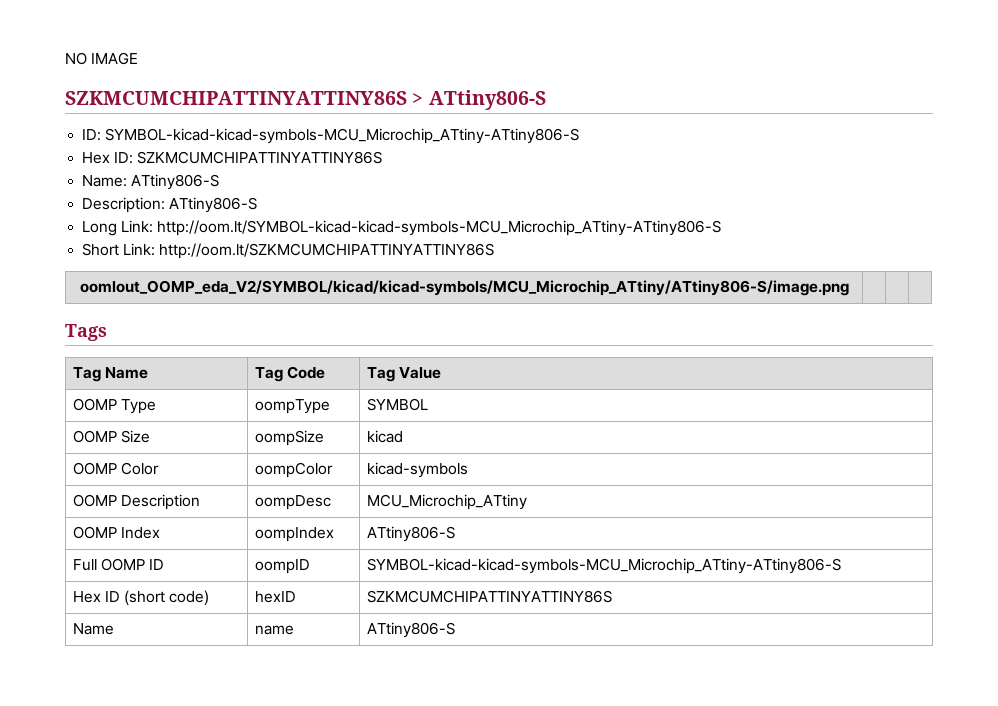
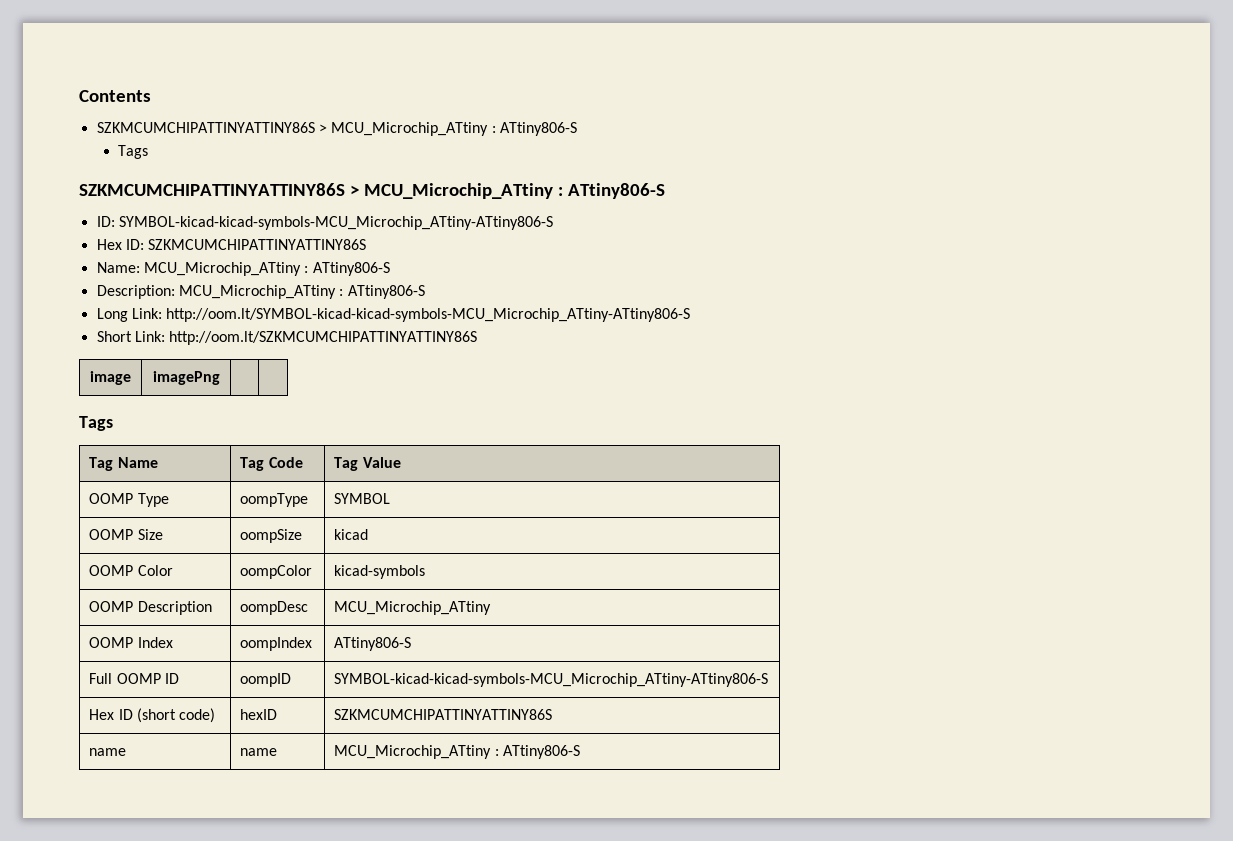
- NO IMAGE
- SZKMCUMCHIPATTINYATTINY86S > ATtiny806-S
+ Contents
+ SZKMCUMCHIPATTINYATTINY86S > MCU_Microchip_ATtiny : ATtiny806-S
+ Tags
+ SZKMCUMCHIPATTINYATTINY86S > MCU_Microchip_ATtiny : ATtiny806-S
- Name: ATtiny806-S
+ Name: MCU_Microchip_ATtiny : ATtiny806-S
- Description: ATtiny806-S
+ Description: MCU_Microchip_ATtiny : ATtiny806-S
- oomlout_OOMP_eda_V2/SYMBOL/kicad/kicad-symbols/MCU_Microchip_ATtiny/ATtiny806-S/image.png | | |
+ image | imagePng | |
- Name | name | ATtiny806-S
+ name | name | MCU_Microchip_ATtiny : ATtiny806-S

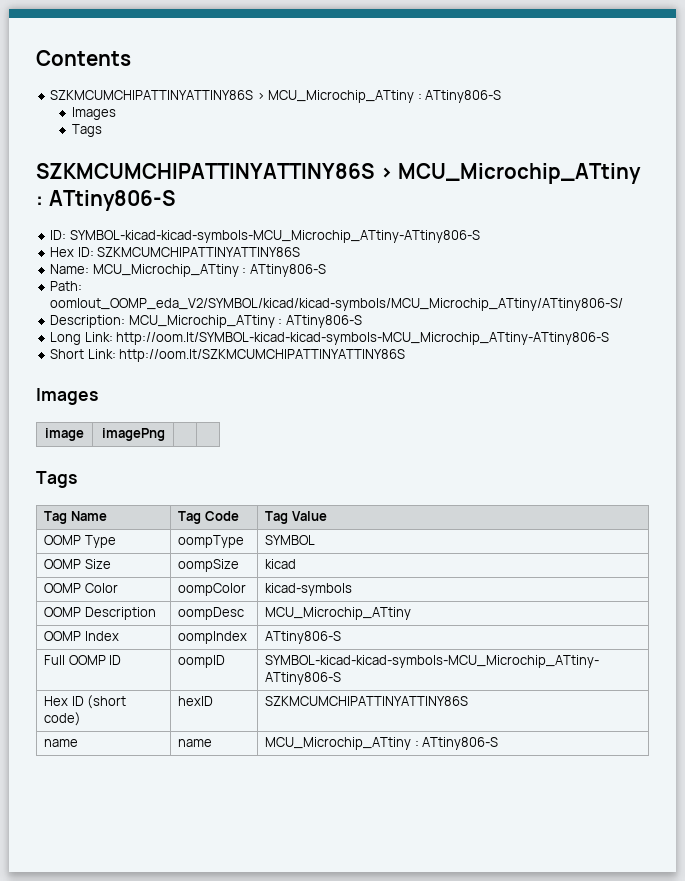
  Contents
  SZKMCUMCHIPATTINYATTINY86S > MCU_Microchip_ATtiny : ATtiny806-S
+ Images
+ Path: oomlout_OOMP_eda_V2/SYMBOL/kicad/kicad-symbols/MCU_Microchip_ATtiny/ATtiny806-S/
  Short Link: http://oom.lt/SZKMCUMCHIPATTINYATTINY86S
+ Images

